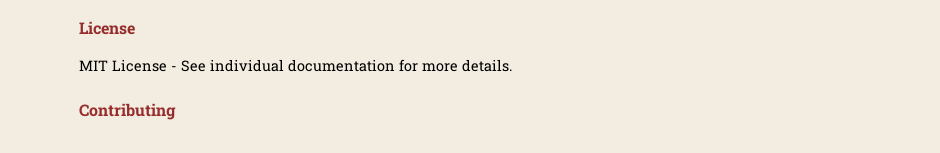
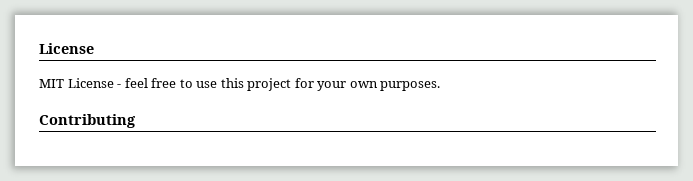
- MIT License - See individual documentation for more details.
+ MIT License - feel free to use this project for your own purposes.

